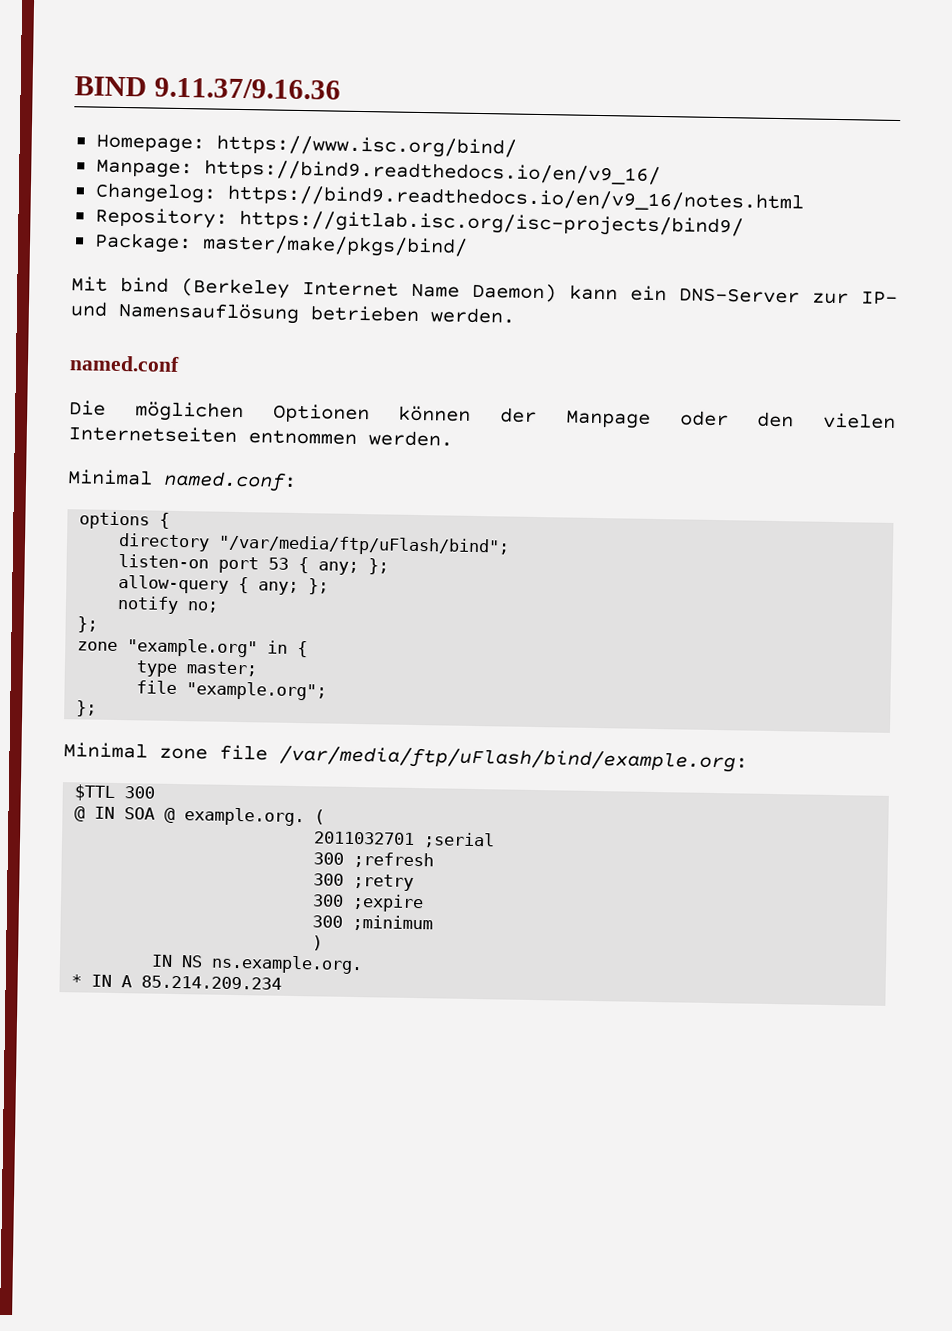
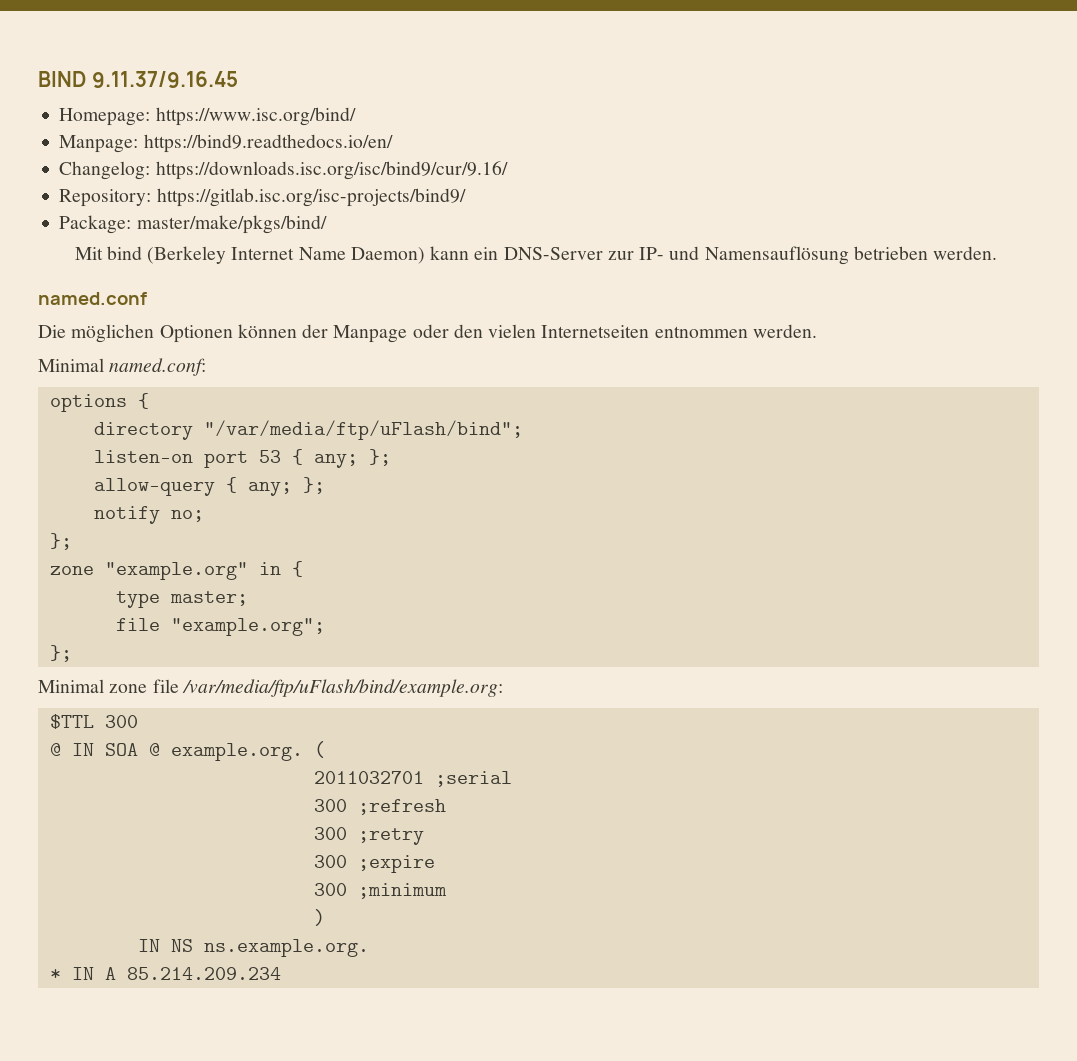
- BIND 9.11.37/9.16.36
+ BIND 9.11.37/9.16.45
- Manpage: https://bind9.readthedocs.io/en/v9_16/
+ Manpage: https://bind9.readthedocs.io/en/
- Changelog: https://bind9.readthedocs.io/en/v9_16/notes.html
+ Changelog: https://downloads.isc.org/isc/bind9/cur/9.16/

